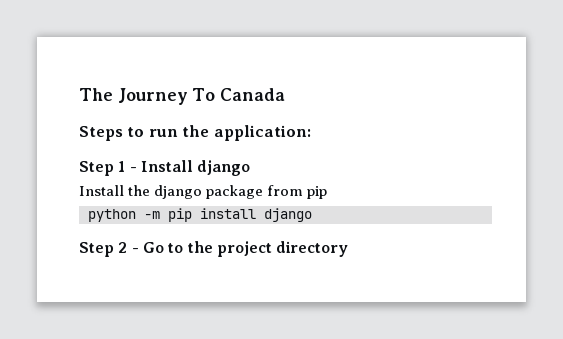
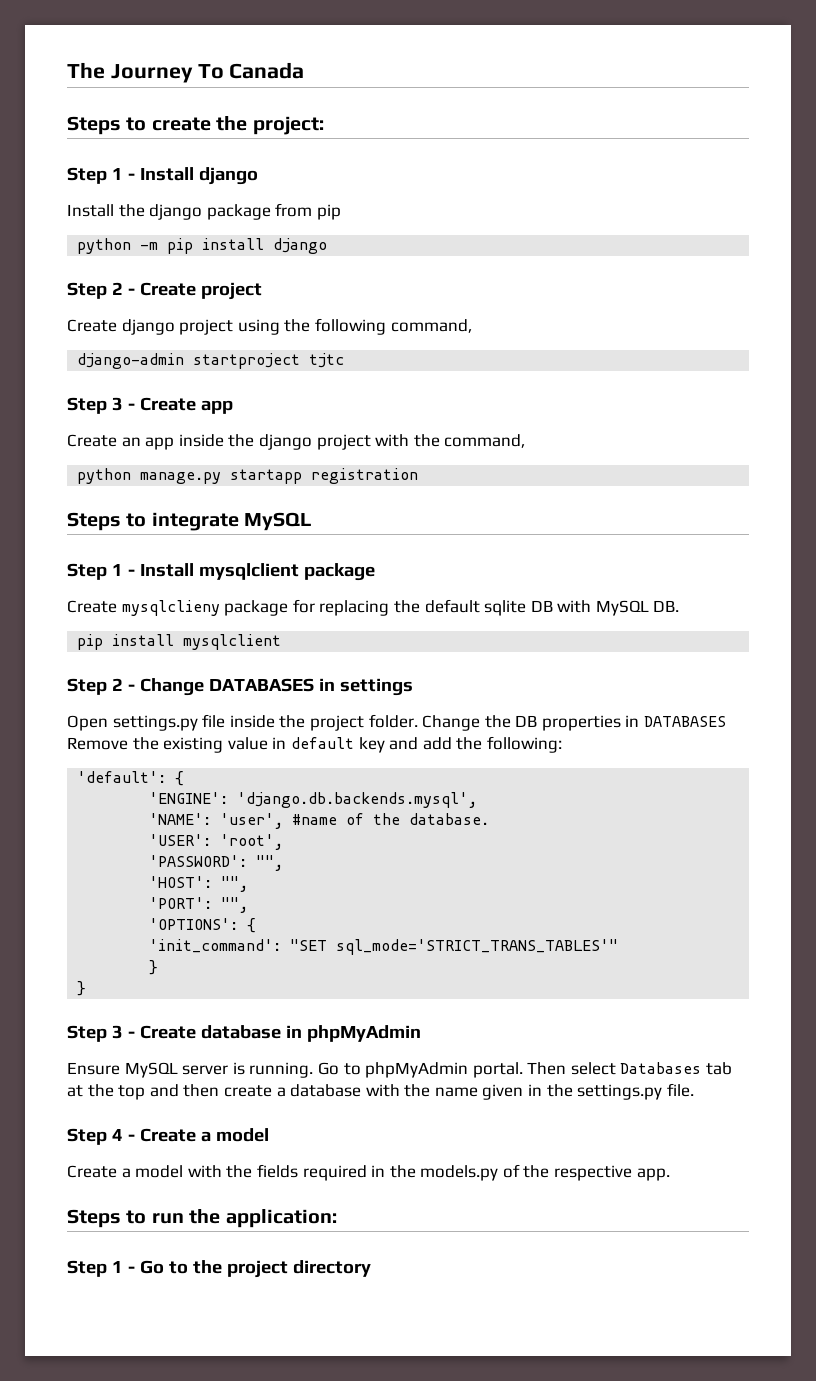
- Steps to run the application:
+ Steps to create the project:
- Step 2 - Go to the project directory
+ Step 2 - Create project
+ Create django project using the following command,
+ django-admin startproject tjtc
+ Step 3 - Create app
+ Create an app inside the django project with the command,
+ python manage.py startapp registration
+ Steps to integrate MySQL
+ Step 1 - Install mysqlclient package
+ Create mysqlclieny package for replacing the default sqlite DB with MySQL DB.
+ pip install mysqlclient
+ Step 2 - Change DATABASES in settings
+ Open settings.py file inside the project folder. Change the DB properties in DATABASES Remove the existing value in default key and add the following:
+ 'default': {
+ 'ENGINE': 'django.db.backends.mysql',
+ 'NAME': 'user', #name of the database.
+ 'USER': 'root',
+ 'PASSWORD': "",
+ 'HOST': "",
+ 'PORT': "",
+ 'OPTIONS': {
+ 'init_command': "SET sql_mode='STRICT_TRANS_TABLES'"
+ }
+ }
+ Step 3 - Create database in phpMyAdmin
+ Ensure MySQL server is running. Go to phpMyAdmin portal. Then select Databases tab at the top and then create a database with the name given in the settings.py file.
+ Step 4 - Create a model
+ Create a model with the fields required in the models.py of the respective app.
+ Steps to run the application:
+ Step 1 - Go to the project directory

